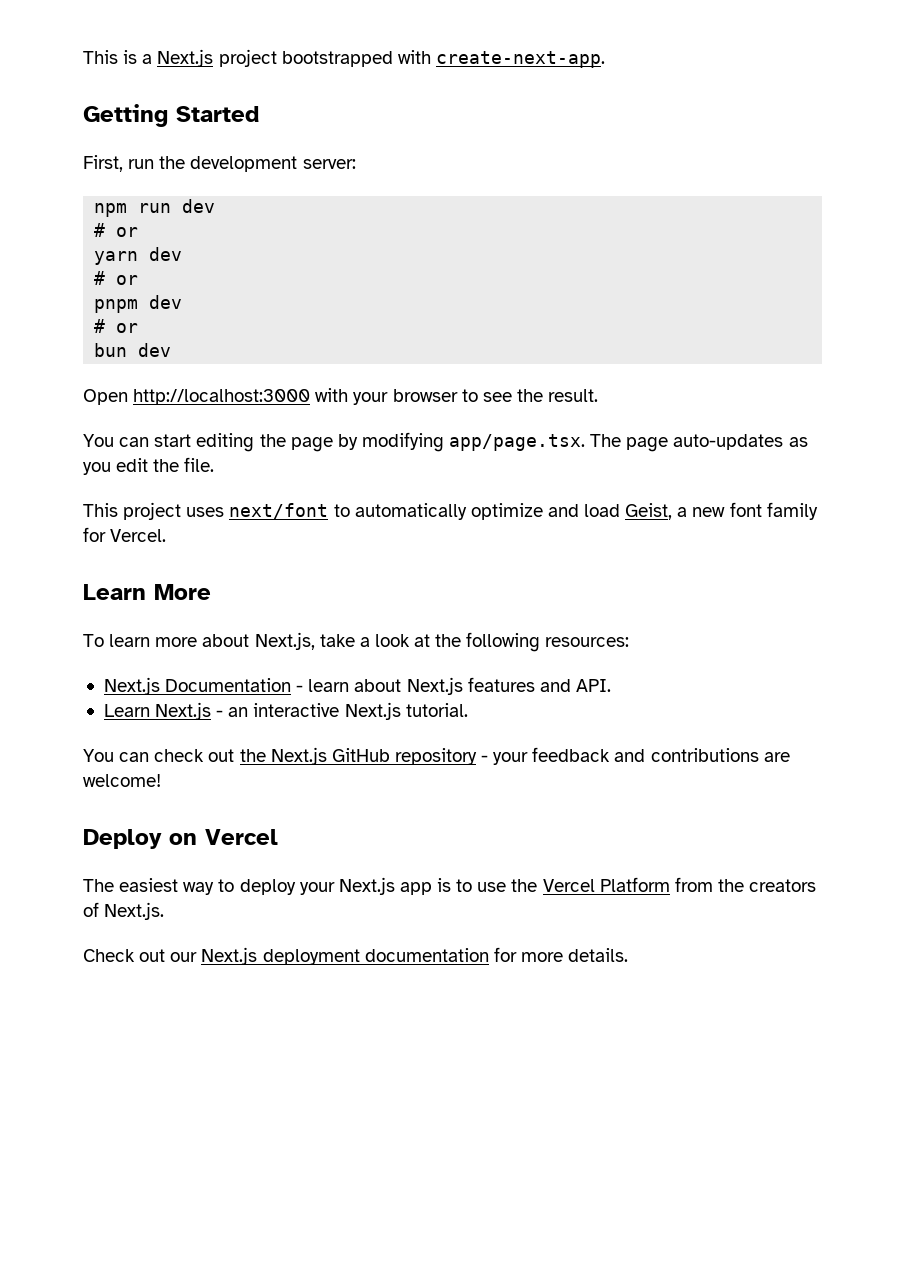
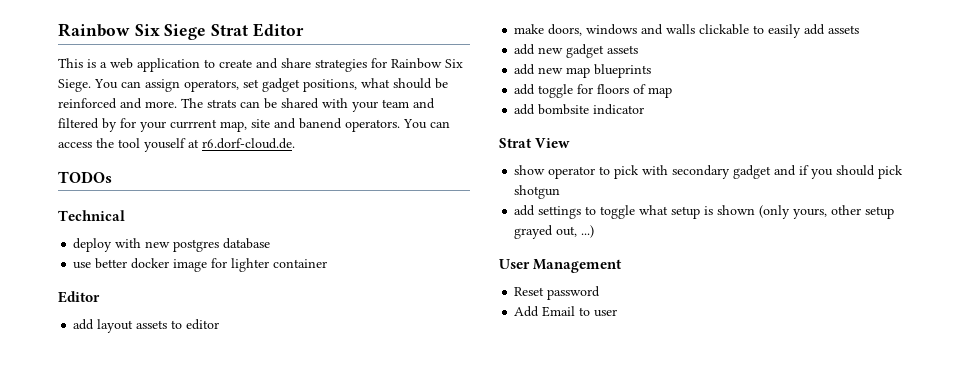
- This is a Next.js project bootstrapped with create-next-app.
- Getting Started
- First, run the development server:
- npm run dev
- # or
- yarn dev
- # or
- pnpm dev
- # or
- bun dev
- Open http://localhost:3000 with your browser to see the result.
- You can start editing the page by modifying app/page.tsx. The page auto-updates as you edit the file.
- This project uses next/font to automatically optimize and load Geist, a new font family for Vercel.
- Learn More
- To learn more about Next.js, take a look at the following resources:
- Next.js Documentation - learn about Next.js features and API.
- Learn Next.js - an interactive Next.js tutorial.
- You can check out the Next.js GitHub repository - your feedback and contributions are welcome!
- Deploy on Vercel
- The easiest way to deploy your Next.js app is to use the Vercel Platform from the creators of Next.js.
- Check out our Next.js deployment documentation for more details.
+ Rainbow Six Siege Strat Editor
+ This is a web application to create and share strategies for Rainbow Six Siege. You can assign operators, set gadget positions, what should be reinforced and more. The strats can be shared with your team and filtered by for your currrent map, site and banend operators. You can access the tool youself at r6.dorf-cloud.de.
+ TODOs
+ Technical
+ deploy with new postgres database
+ use better docker image for lighter container
+ Editor
+ add layout assets to editor
+ make doors, windows and walls clickable to easily add assets
+ add new gadget assets
+ add new map blueprints
+ add toggle for floors of map
+ add bombsite indicator
+ Strat View
+ show operator to pick with secondary gadget and if you should pick shotgun
+ add settings to toggle what setup is shown (only yours, other setup grayed out, ...)
+ User Management
+ Reset password
+ Add Email to user

